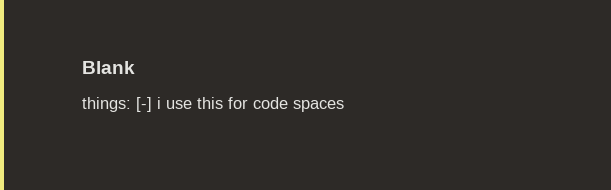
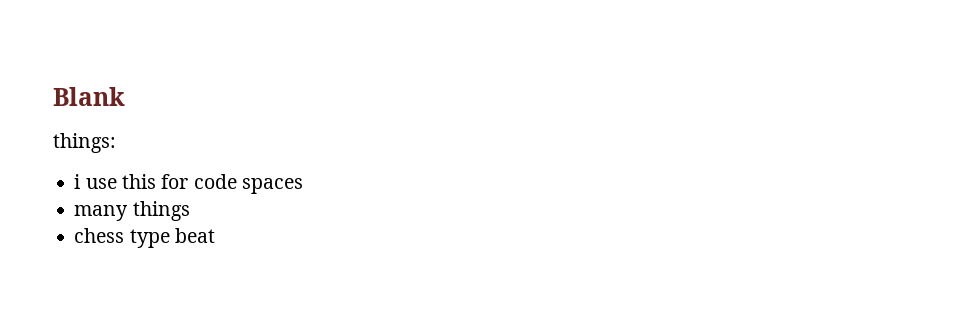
- things: [-] i use this for code spaces
+ things:
+ i use this for code spaces
+ many things
+ chess type beat

